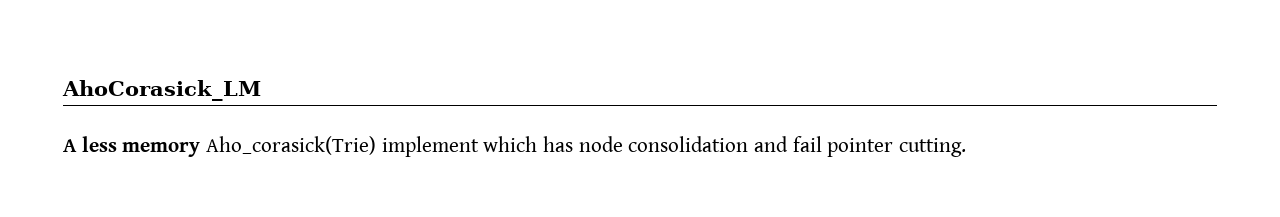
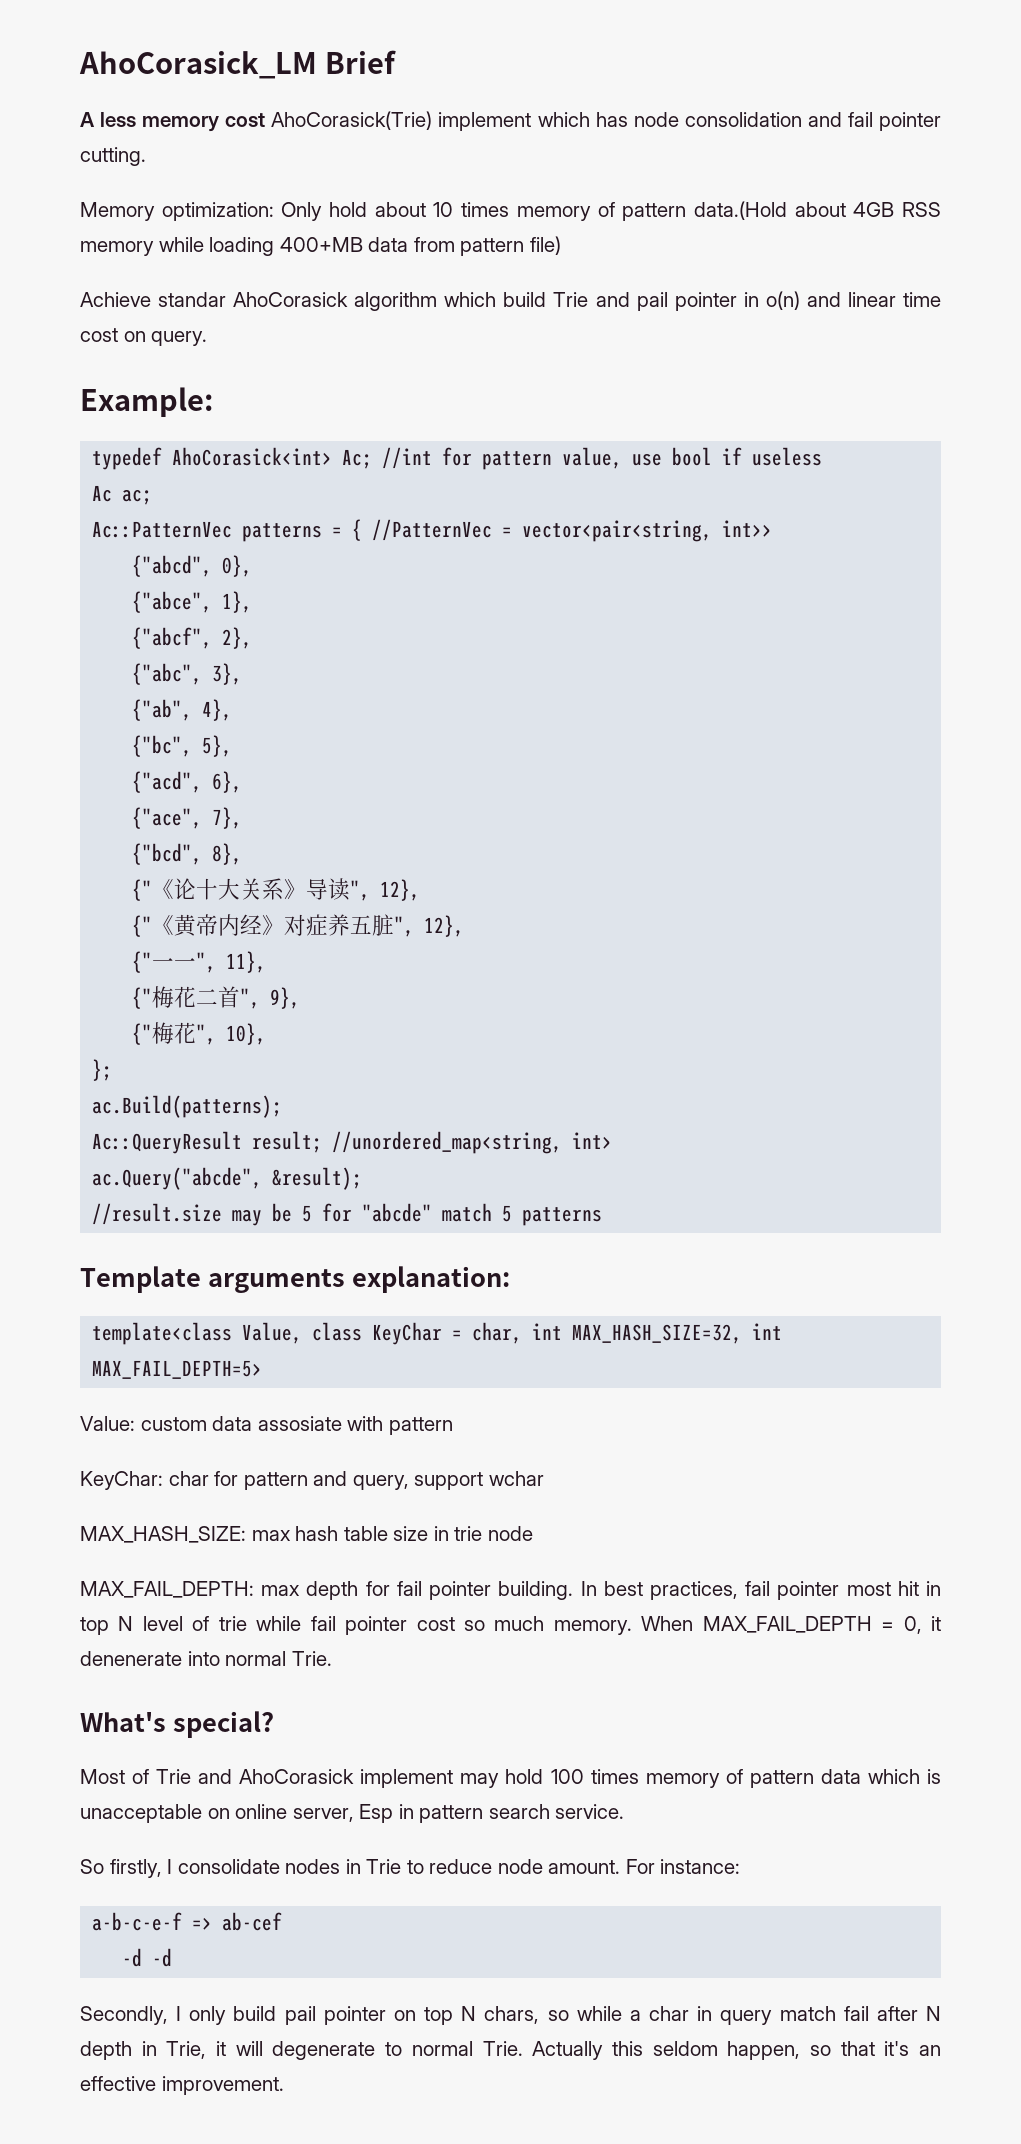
- AhoCorasick_LM
+ AhoCorasick_LM Brief
- A less memory Aho_corasick(Trie) implement which has node consolidation and fail pointer cutting.
+ A less memory cost AhoCorasick(Trie) implement which has node consolidation and fail pointer cutting.
+ Memory optimization: Only hold about 10 times memory of pattern data.(Hold about 4GB RSS memory while loading 400+MB data from pattern file)
+ Achieve standar AhoCorasick algorithm which build Trie and pail pointer in o(n) and linear time cost on query.
+ Example:
+ typedef AhoCorasick<int> Ac; //int for pattern value, use bool if useless
+ Ac ac;
+ Ac::PatternVec patterns = { //PatternVec = vector<pair<string, int>>
+ {"abcd", 0},
+ {"abce", 1},
+ {"abcf", 2},
+ {"abc", 3},
+ {"ab", 4},
+ {"bc", 5},
+ {"acd", 6},
+ {"ace", 7},
+ {"bcd", 8},
+ {"《论十大关系》导读", 12},
+ {"《黄帝内经》对症养五脏", 12},
+ {"一一", 11},
+ {"梅花二首", 9},
+ {"梅花", 10},
+ };
+ ac.Build(patterns);
+ Ac::QueryResult result; //unordered_map<string, int>
+ ac.Query("abcde", &result);
+ //result.size may be 5 for "abcde" match 5 patterns
+ Template arguments explanation:
+ template<class Value, class KeyChar = char, int MAX_HASH_SIZE=32, int MAX_FAIL_DEPTH=5>
+ Value: custom data assosiate with pattern
+ KeyChar: char for pattern and query, support wchar
+ MAX_HASH_SIZE: max hash table size in trie node
+ MAX_FAIL_DEPTH: max depth for fail pointer building. In best practices, fail pointer most hit in top N level of trie while fail pointer cost so much memory. When MAX_FAIL_DEPTH = 0, it denenerate into normal Trie.
+ What's special?
+ Most of Trie and AhoCorasick implement may hold 100 times memory of pattern data which is unacceptable on online server, Esp in pattern search service.
+ So firstly, I consolidate nodes in Trie to reduce node amount. For instance:
+ a-b-c-e-f => ab-cef
+ -d -d
+ Secondly, I only build pail pointer on top N chars, so while a char in query match fail after N depth in Trie, it will degenerate to normal Trie. Actually this seldom happen, so that it's an effective improvement.

